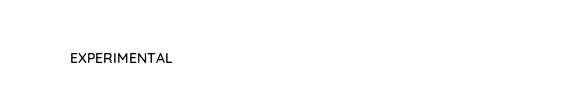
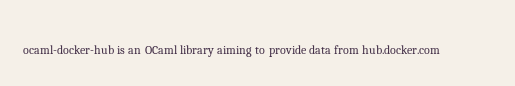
- EXPERIMENTAL
+ ocaml-docker-hub is an OCaml library aiming to provide data from hub.docker.com

